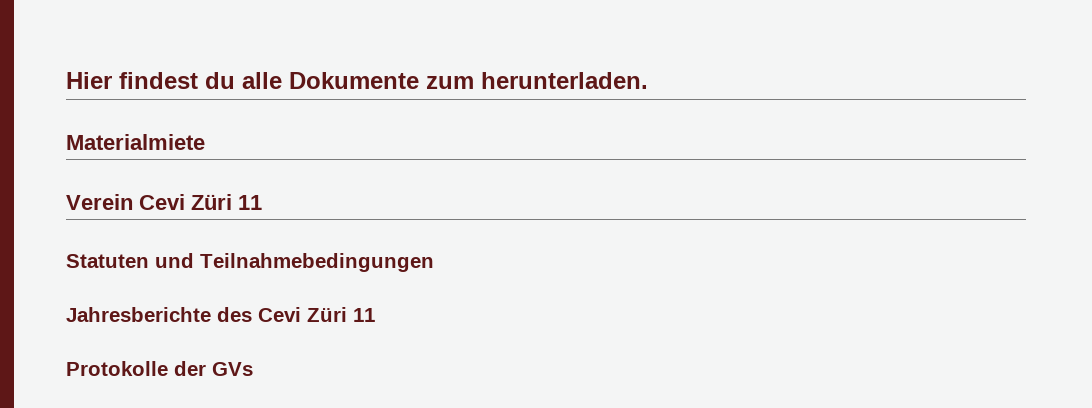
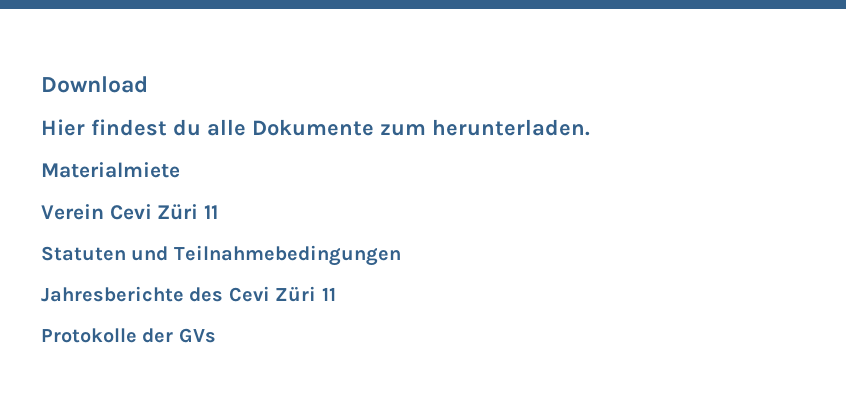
+ Download

